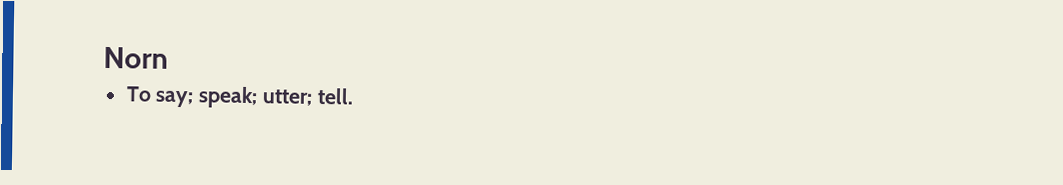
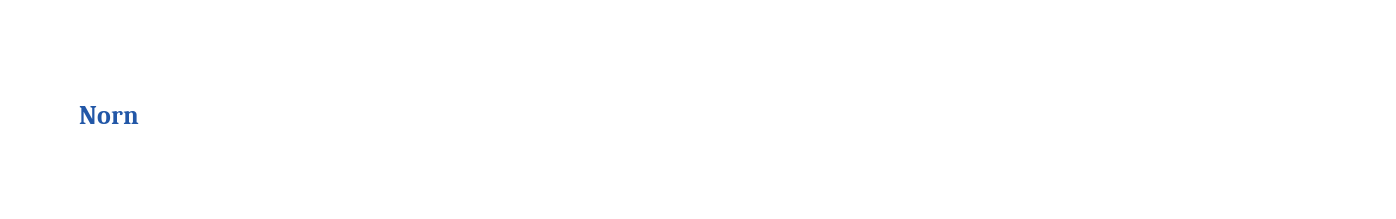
- To say; speak; utter; tell.

